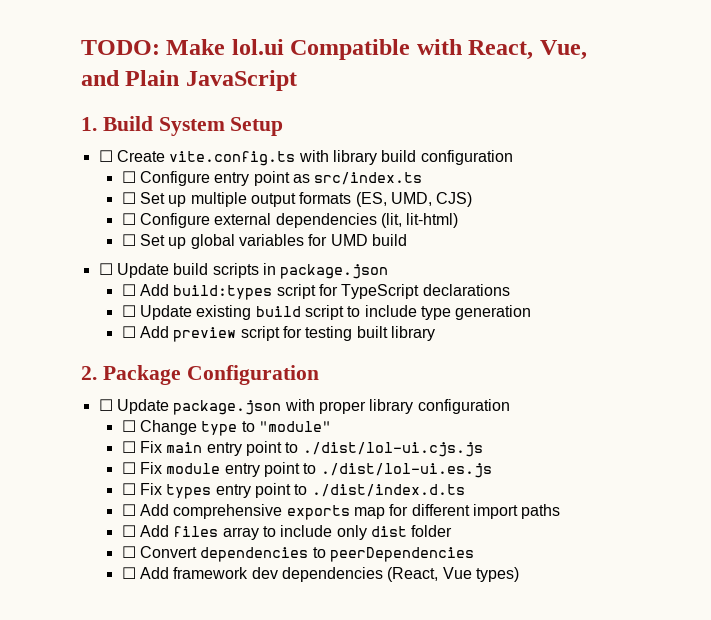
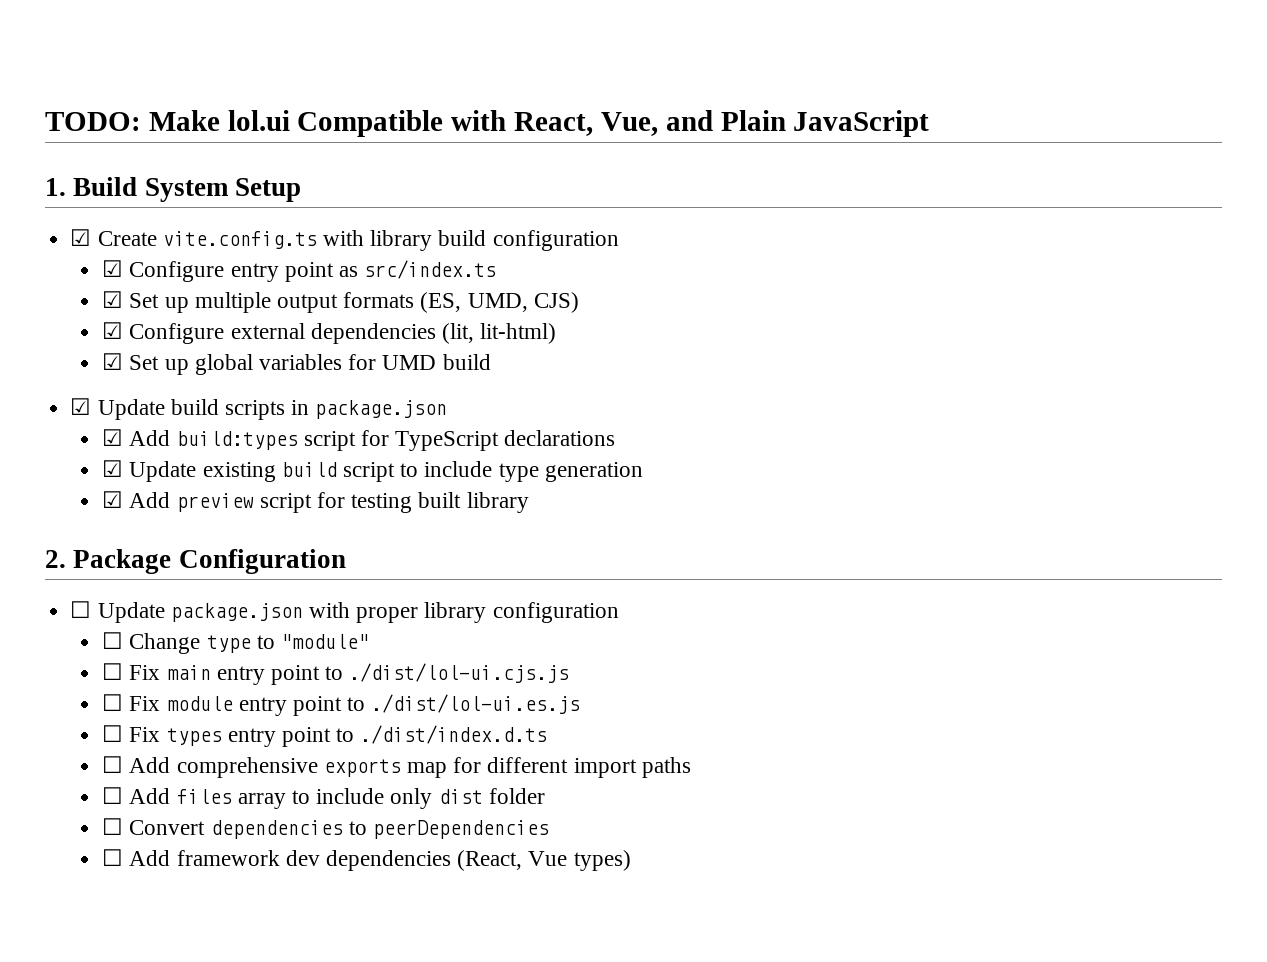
- ☐ Create vite.config.ts with library build configuration
+ ☑ Create vite.config.ts with library build configuration
- ☐ Configure entry point as src/index.ts
+ ☑ Configure entry point as src/index.ts
- ☐ Set up multiple output formats (ES, UMD, CJS)
+ ☑ Set up multiple output formats (ES, UMD, CJS)
- ☐ Configure external dependencies (lit, lit-html)
+ ☑ Configure external dependencies (lit, lit-html)
- ☐ Set up global variables for UMD build
+ ☑ Set up global variables for UMD build
- ☐ Update build scripts in package.json
+ ☑ Update build scripts in package.json
- ☐ Add build:types script for TypeScript declarations
+ ☑ Add build:types script for TypeScript declarations
- ☐ Update existing build script to include type generation
+ ☑ Update existing build script to include type generation
- ☐ Add preview script for testing built library
+ ☑ Add preview script for testing built library

